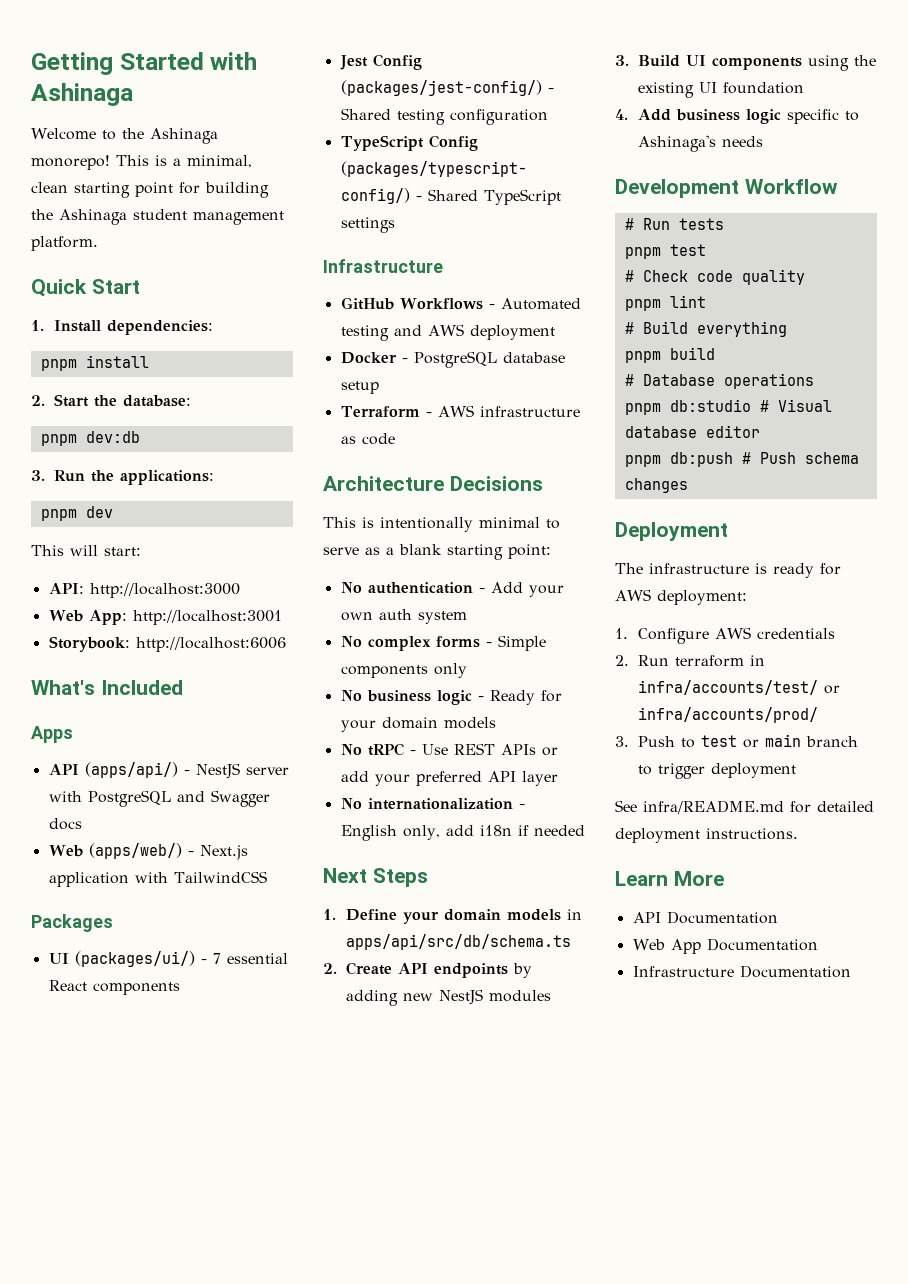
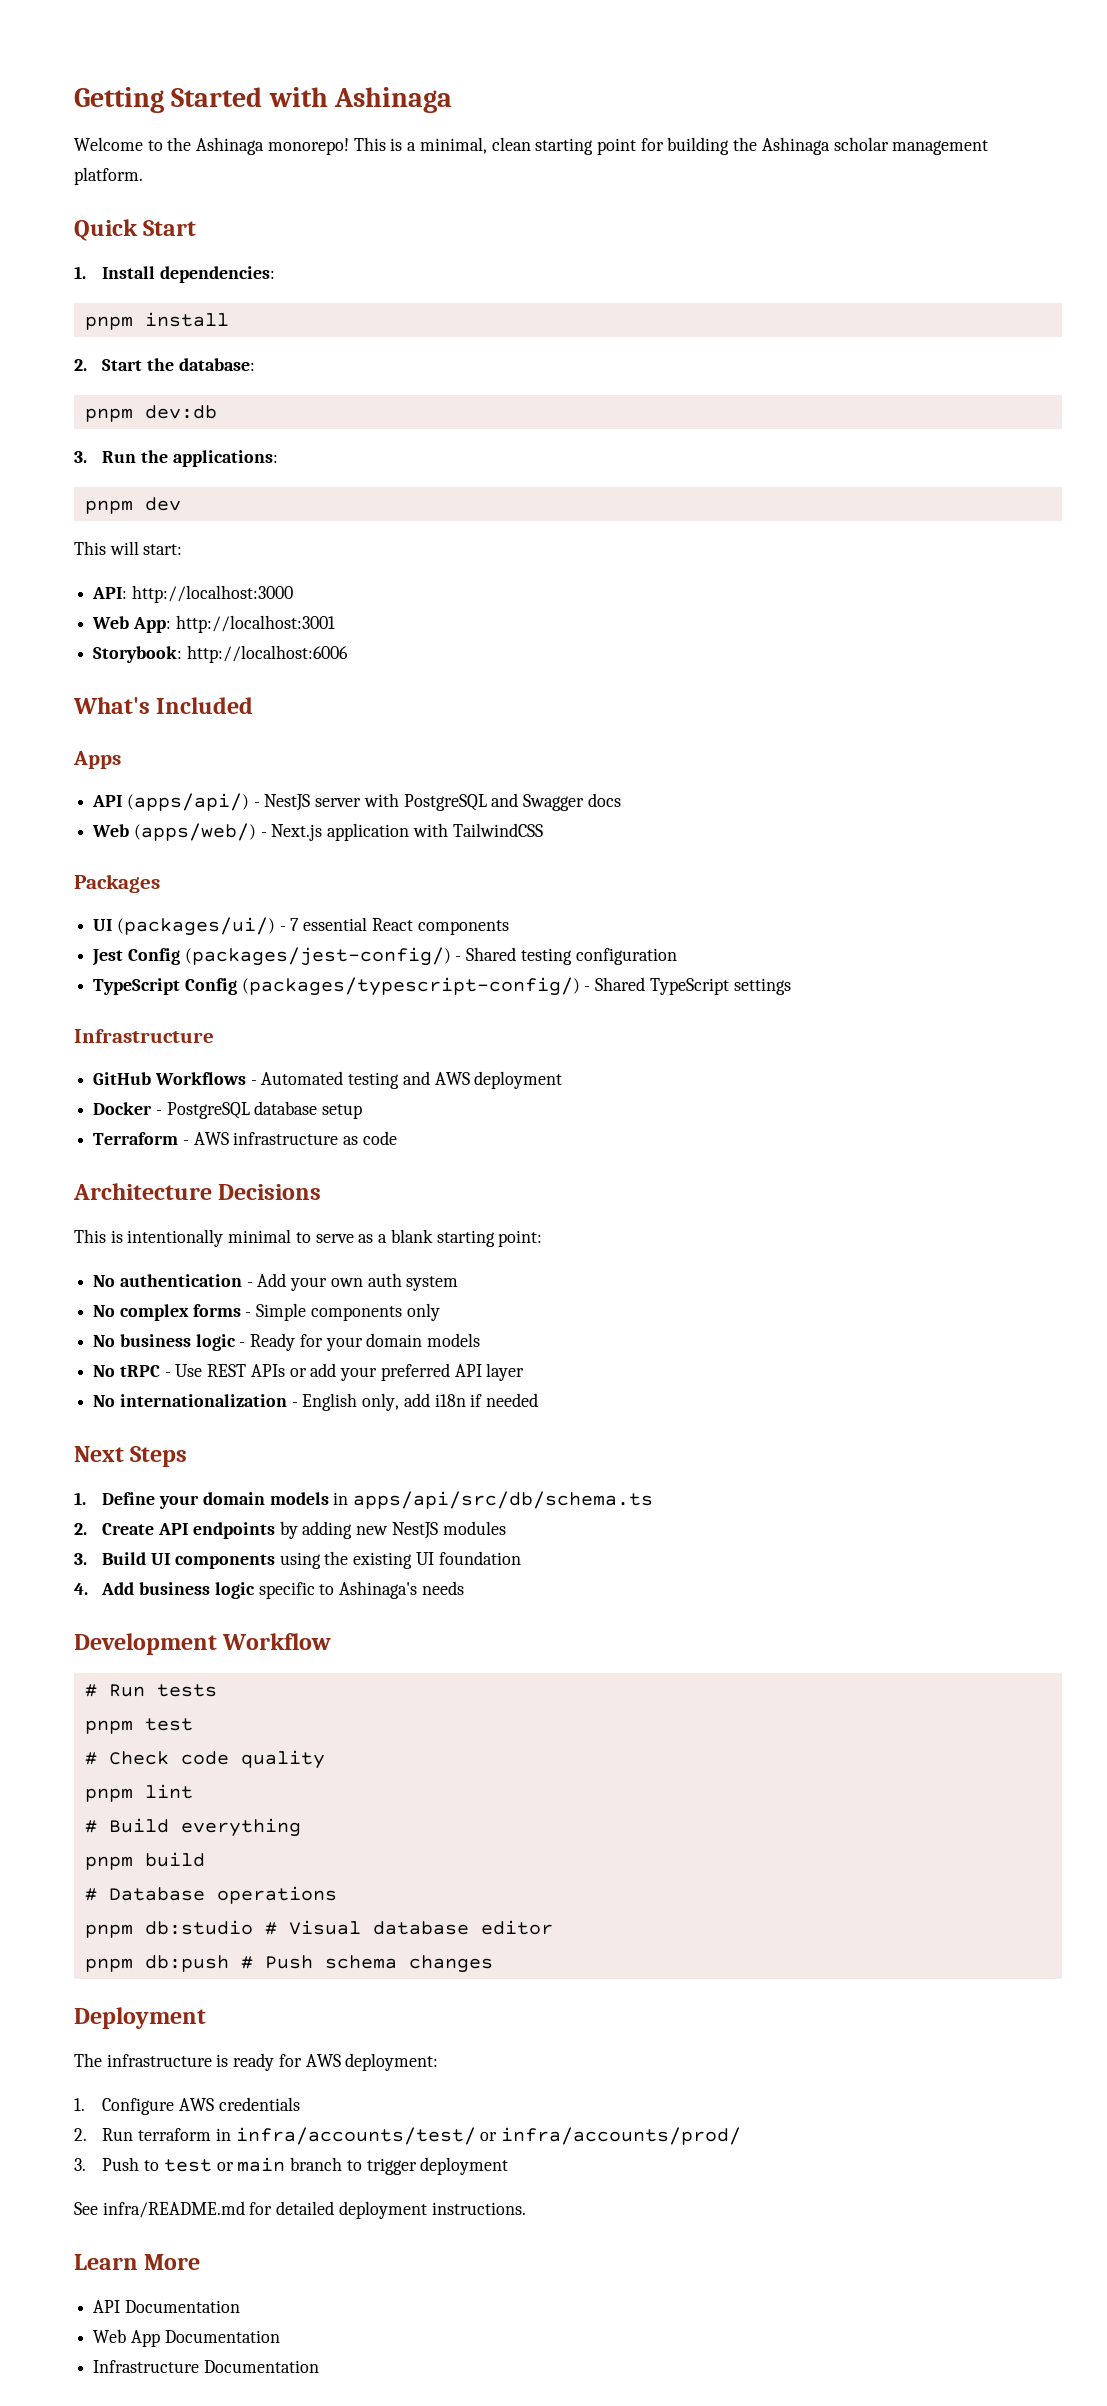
- This is a minimal, clean starting point for building the Ashinaga student management platform.
+ This is a minimal, clean starting point for building the Ashinaga scholar management platform.

